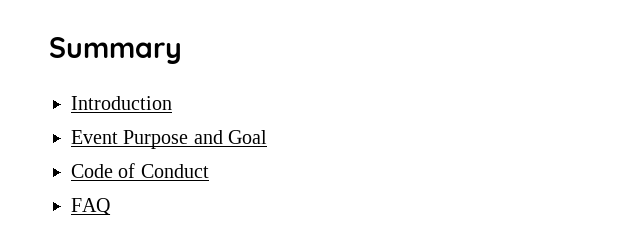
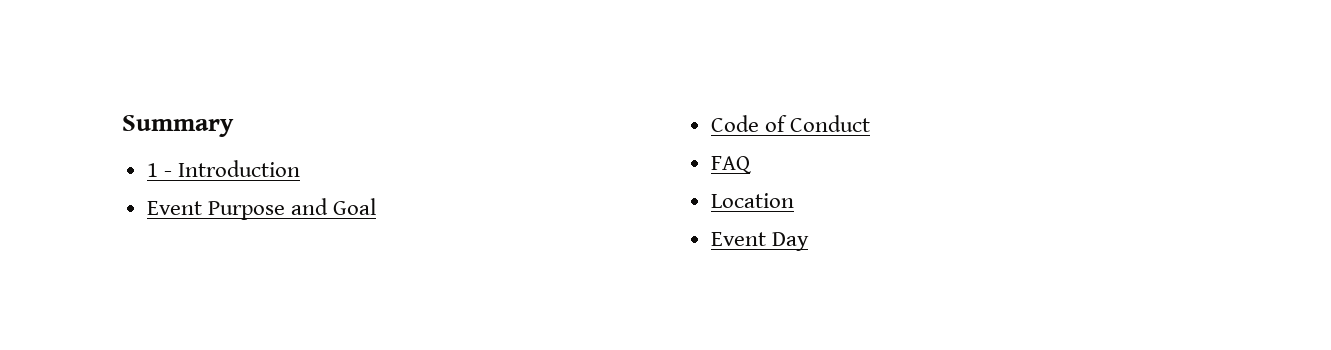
- Introduction
+ 1 - Introduction
+ Location
+ Event Day

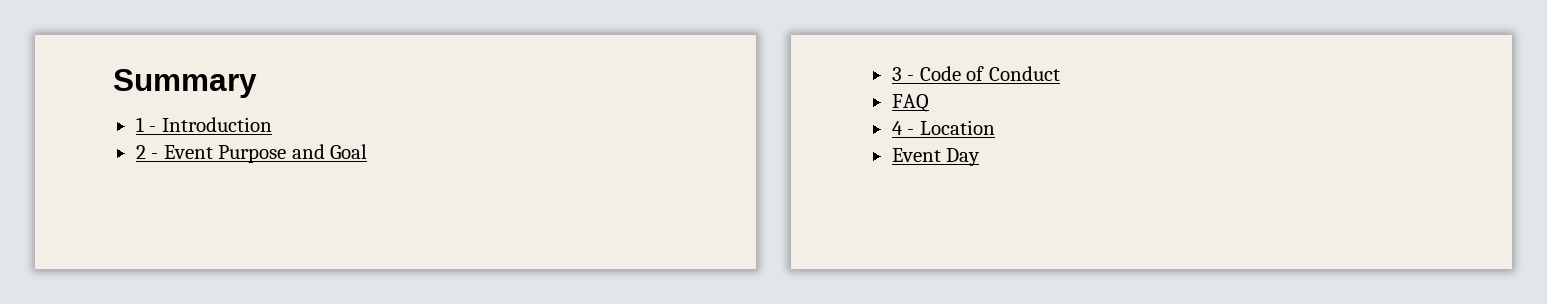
- Event Purpose and Goal
+ 2 - Event Purpose and Goal
- Code of Conduct
+ 3 - Code of Conduct
- Location
+ 4 - Location

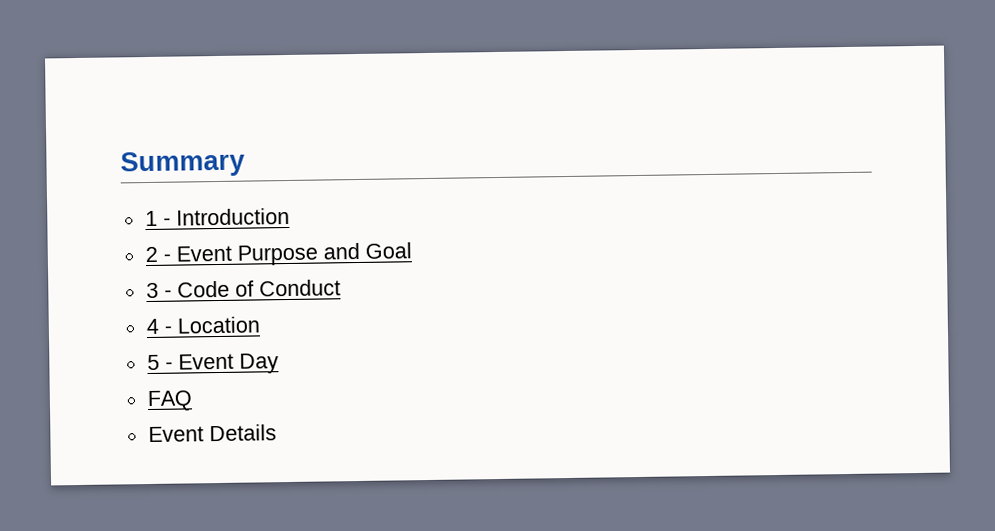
- FAQ
- Event Day
+ 5 - Event Day
+ FAQ
+ Event Details

